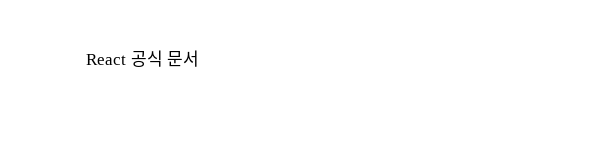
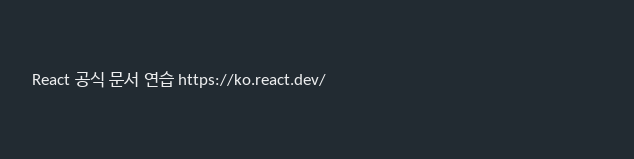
- React 공식 문서
+ React 공식 문서 연습 https://ko.react.dev/

